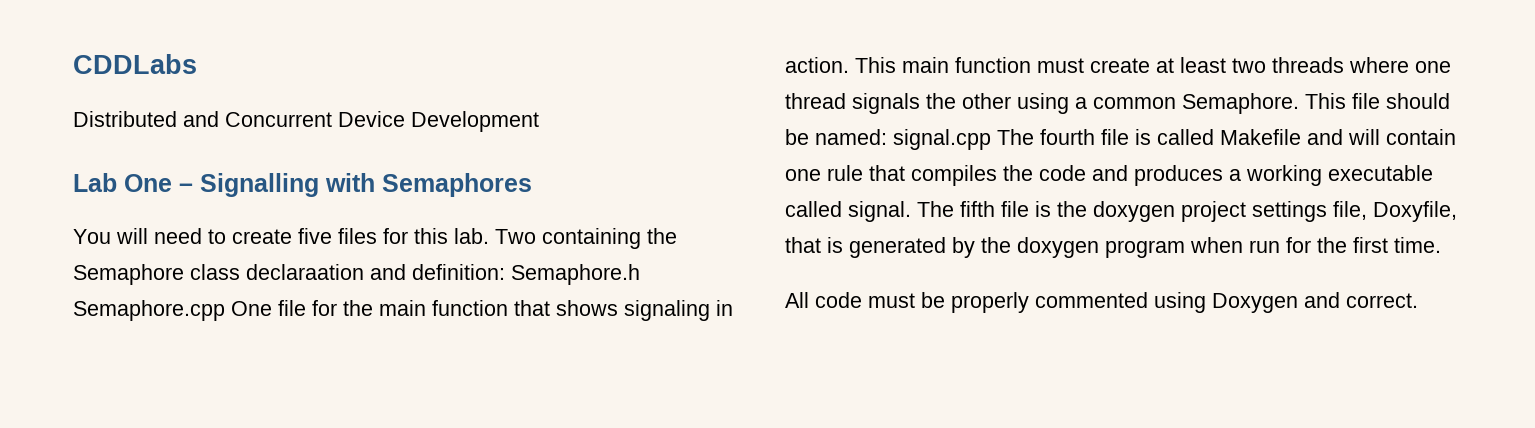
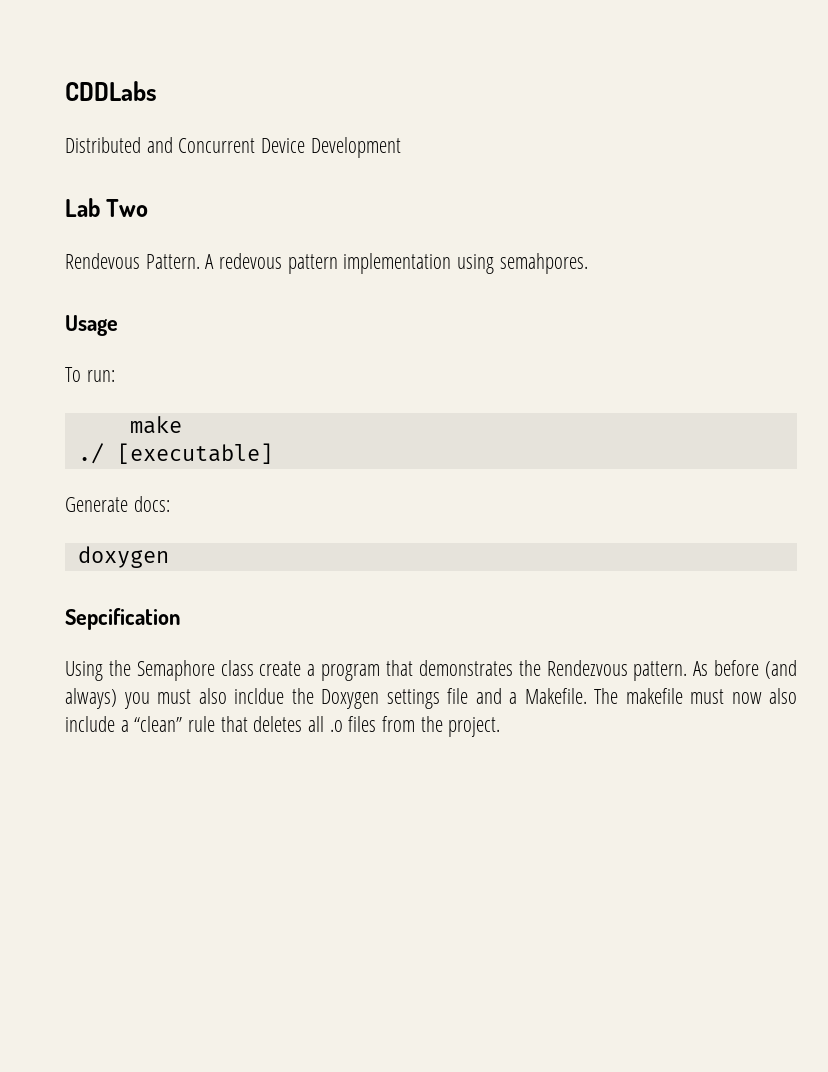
- Lab One – Signalling with Semaphores
- You will need to create five files for this lab. Two containing the Semaphore class declaraation and definition: Semaphore.h Semaphore.cpp One file for the main function that shows signaling in action. This main function must create at least two threads where one thread signals the other using a common Semaphore. This file should be named: signal.cpp The fourth file is called Makefile and will contain one rule that compiles the code and produces a working executable called signal. The fifth file is the doxygen project settings file, Doxyfile, that is generated by the doxygen program when run for the first time.
- All code must be properly commented using Doxygen and correct.
+ Lab Two
+ Rendevous Pattern. A redevous pattern implementation using semahpores.
+ Usage
+ To run:
+ make
+ ./ [executable]
+ Generate docs:
+ doxygen
+ Sepcification
+ Using the Semaphore class create a program that demonstrates the Rendezvous pattern. As before (and always) you must also incldue the Doxygen settings file and a Makefile. The makefile must now also include a “clean” rule that deletes all .o files from the project.

